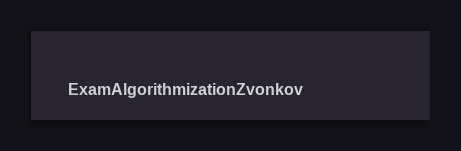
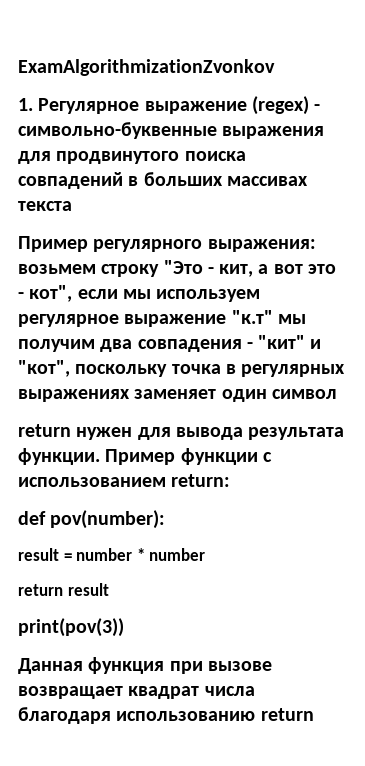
+ 1. Регулярное выражение (regex) - символьно-буквенные выражения для продвинутого поиска совпадений в больших массивах текста
+ Пример регулярного выражения: возьмем строку "Это - кит, а вот это - кот", если мы используем регулярное выражение "к.т" мы получим два совпадения - "кит" и "кот", поскольку точка в регулярных выражениях заменяет один символ
+ return нужен для вывода результата функции. Пример функции с использованием return:
+ def pov(number):
+ result = number * number
+ return result
+ print(pov(3))
+ Данная функция при вызове возвращает квадрат числа благодаря использованию return

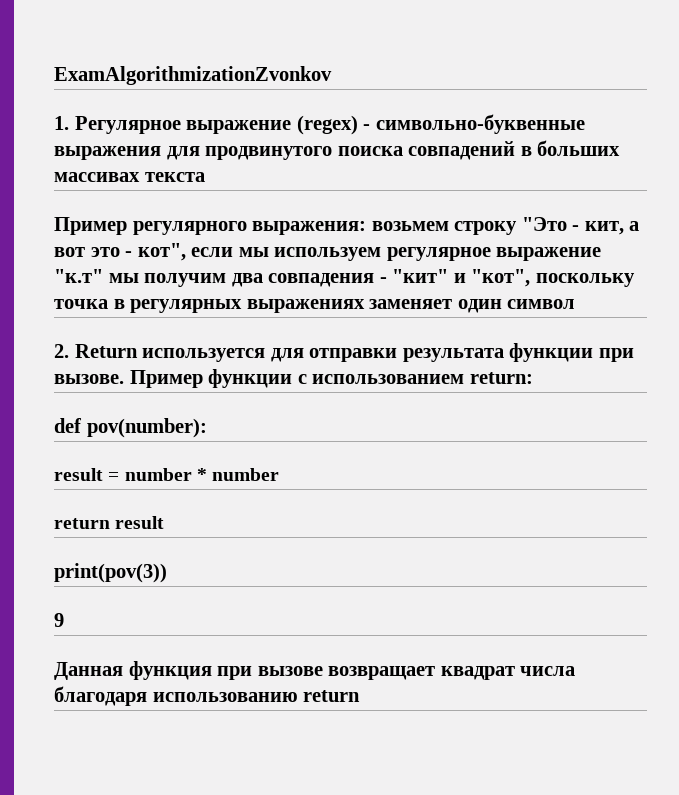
- return нужен для вывода результата функции.
+ 2. Return используется для отправки результата функции при вызове.
+ 9

